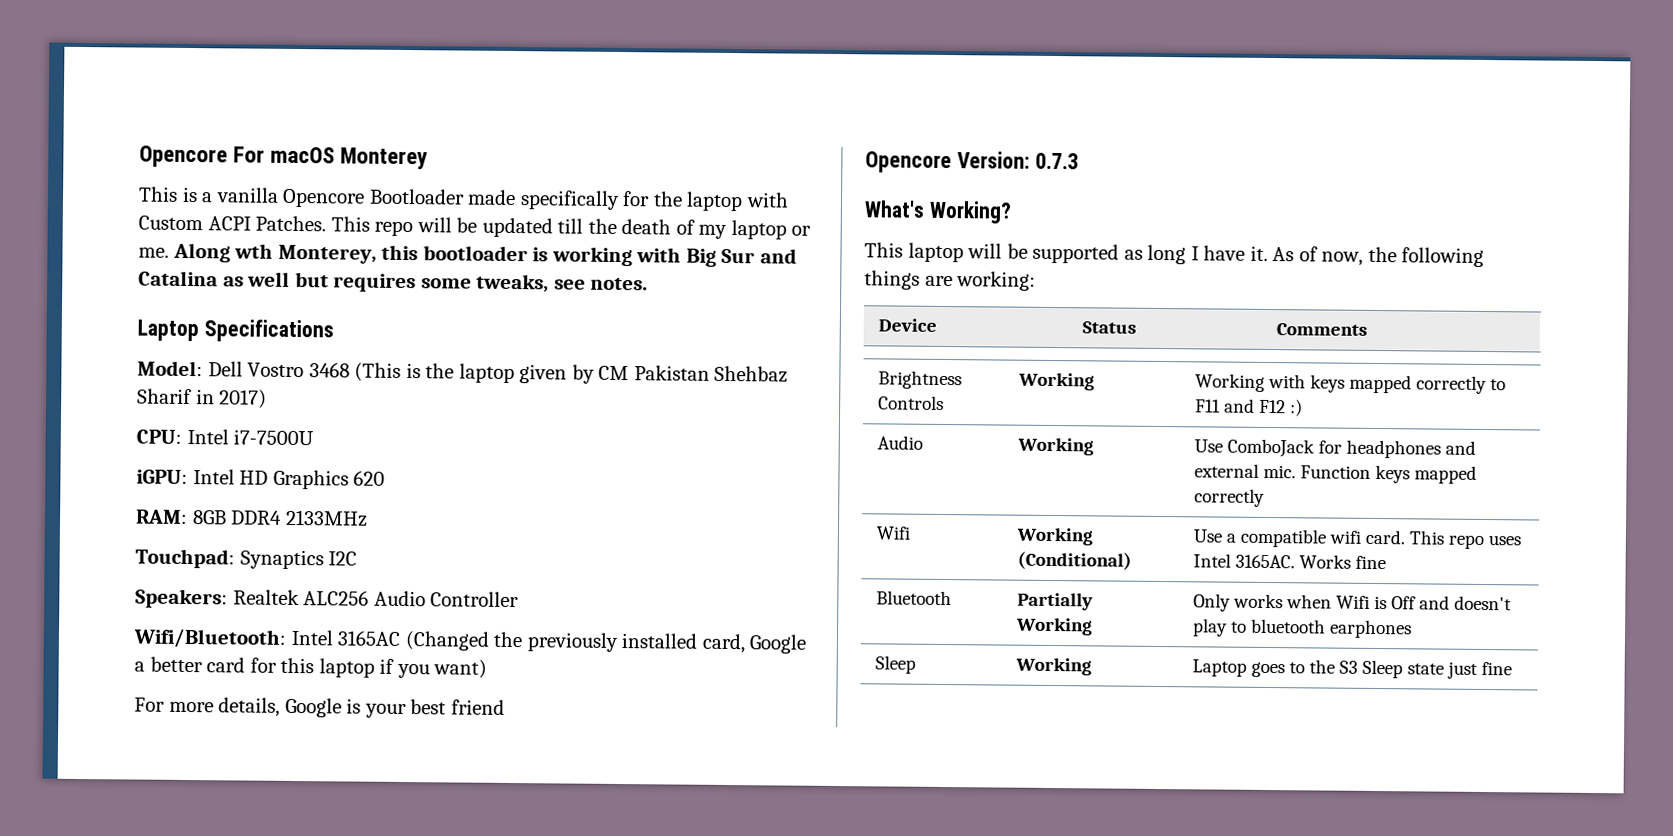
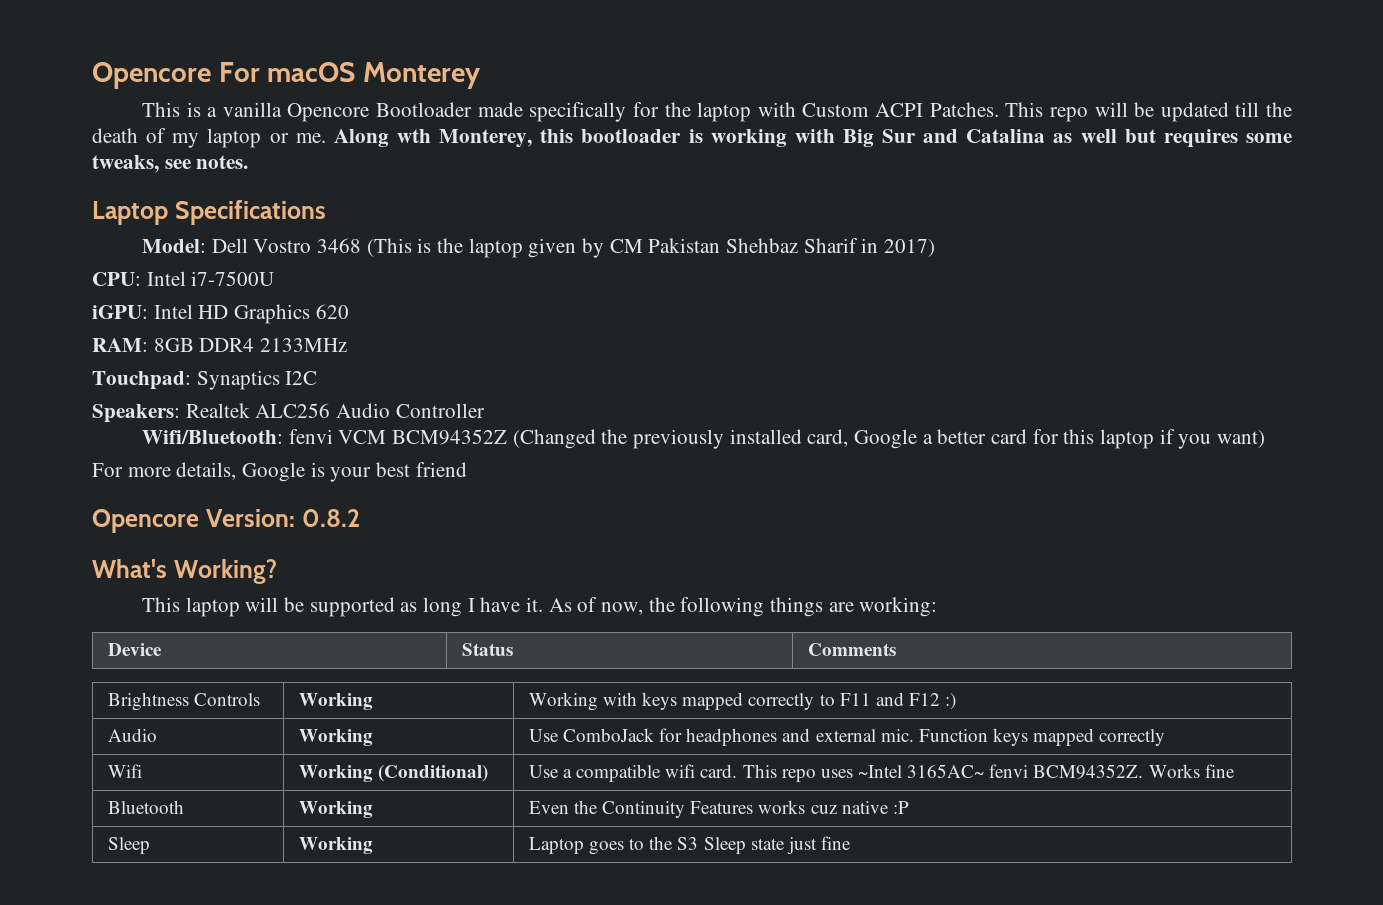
- Wifi/Bluetooth: Intel 3165AC (Changed the previously installed card, Google a better card for this laptop if you want)
+ Wifi/Bluetooth: fenvi VCM BCM94352Z (Changed the previously installed card, Google a better card for this laptop if you want)
- Opencore Version: 0.7.3
+ Opencore Version: 0.8.2
- Wifi | Working (Conditional) | Use a compatible wifi card. This repo uses Intel 3165AC. Works fine
+ Wifi | Working (Conditional) | Use a compatible wifi card. This repo uses ~Intel 3165AC~ fenvi BCM94352Z. Works fine
- Bluetooth | Partially Working | Only works when Wifi is Off and doesn't play to bluetooth earphones
+ Bluetooth | Working | Even the Continuity Features works cuz native :P

